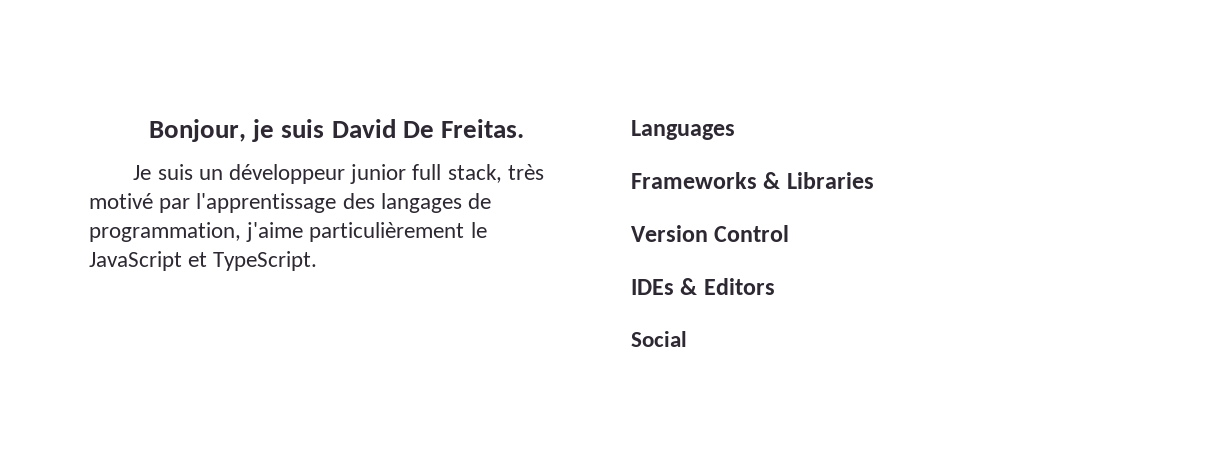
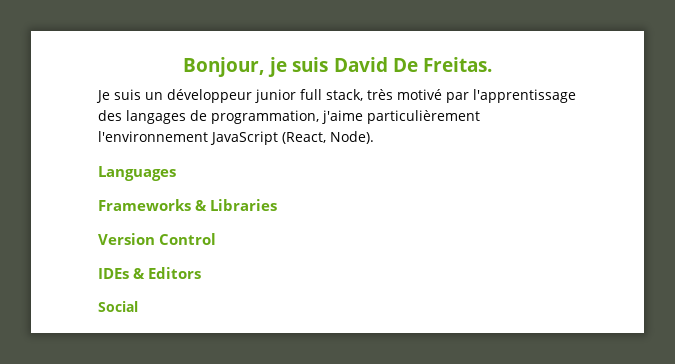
- Je suis un développeur junior full stack, très motivé par l'apprentissage des langages de programmation, j'aime particulièrement le JavaScript et TypeScript.
+ Je suis un développeur junior full stack, très motivé par l'apprentissage des langages de programmation, j'aime particulièrement l'environnement JavaScript (React, Node).

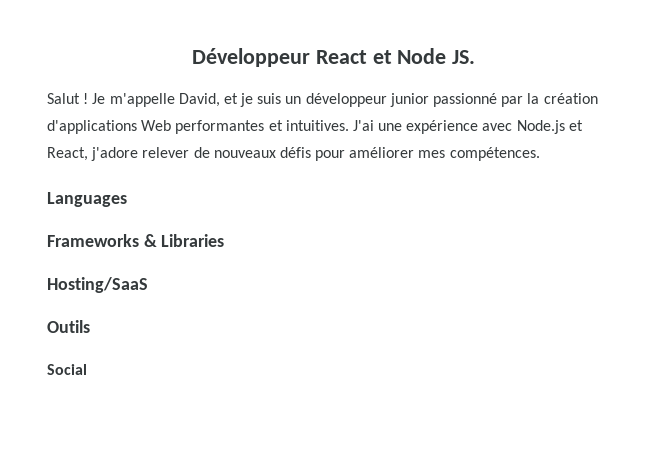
- Bonjour, je suis David De Freitas.
- Je suis un développeur junior full stack, très motivé par l'apprentissage des langages de programmation, j'aime particulièrement l'environnement JavaScript (React, Node).
+ Développeur React et Node JS.
+ Salut ! Je m'appelle David, et je suis un développeur junior passionné par la création d'applications Web performantes et intuitives. J'ai une expérience avec Node.js et React, j'adore relever de nouveaux défis pour améliorer mes compétences.
- Version Control
- IDEs & Editors
+ Hosting/SaaS
+ Outils

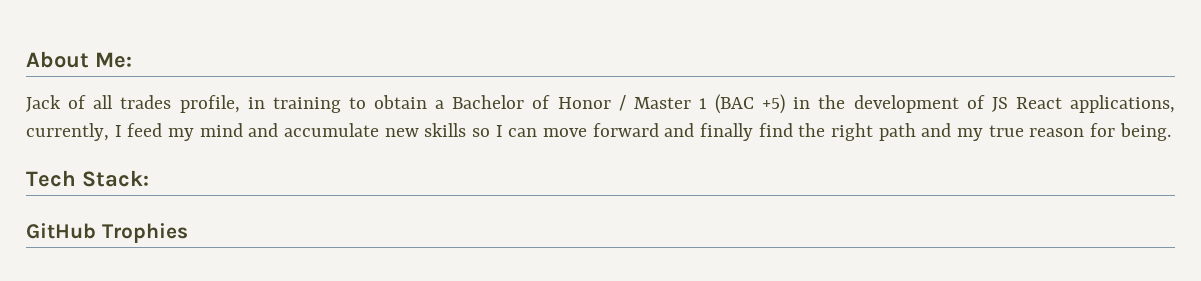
- Développeur React et Node JS.
- Salut ! Je m'appelle David, et je suis un développeur junior passionné par la création d'applications Web performantes et intuitives. J'ai une expérience avec Node.js et React, j'adore relever de nouveaux défis pour améliorer mes compétences.
- Languages
- Frameworks & Libraries
- Hosting/SaaS
- Outils
- Social
+ About Me:
+ Jack of all trades profile, in training to obtain a Bachelor of Honor / Master 1 (BAC +5) in the development of JS React applications, currently, I feed my mind and accumulate new skills so I can move forward and finally find the right path and my true reason for being.
+ Tech Stack:
+ GitHub Trophies

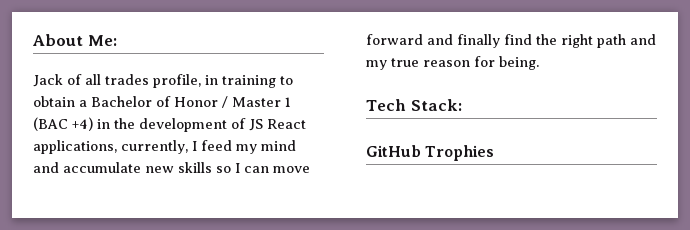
- Jack of all trades profile, in training to obtain a Bachelor of Honor / Master 1 (BAC +5) in the development of JS React applications, currently, I feed my mind and accumulate new skills so I can move forward and finally find the right path and my true reason for being.
+ Jack of all trades profile, in training to obtain a Bachelor of Honor / Master 1 (BAC +4) in the development of JS React applications, currently, I feed my mind and accumulate new skills so I can move forward and finally find the right path and my true reason for being.

